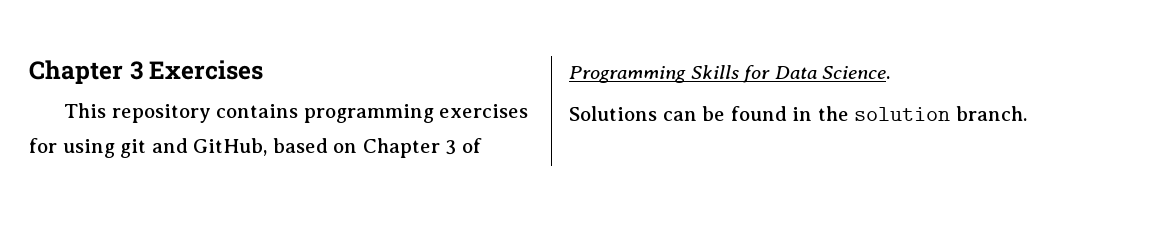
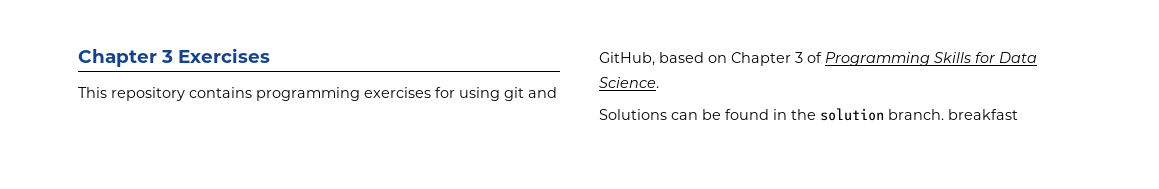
- Solutions can be found in the solution branch.
+ Solutions can be found in the solution branch. breakfast

